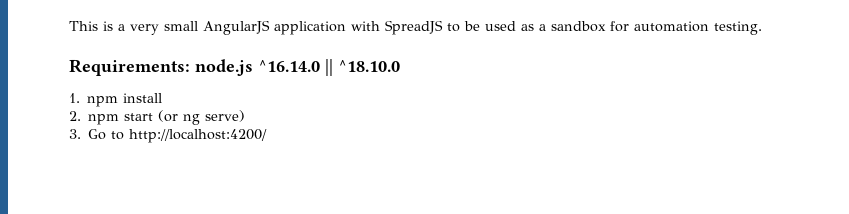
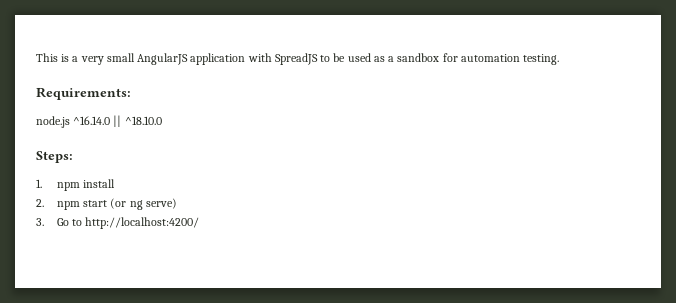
- Requirements: node.js ^16.14.0 || ^18.10.0
+ Requirements:
+ node.js ^16.14.0 || ^18.10.0
+ Steps:

